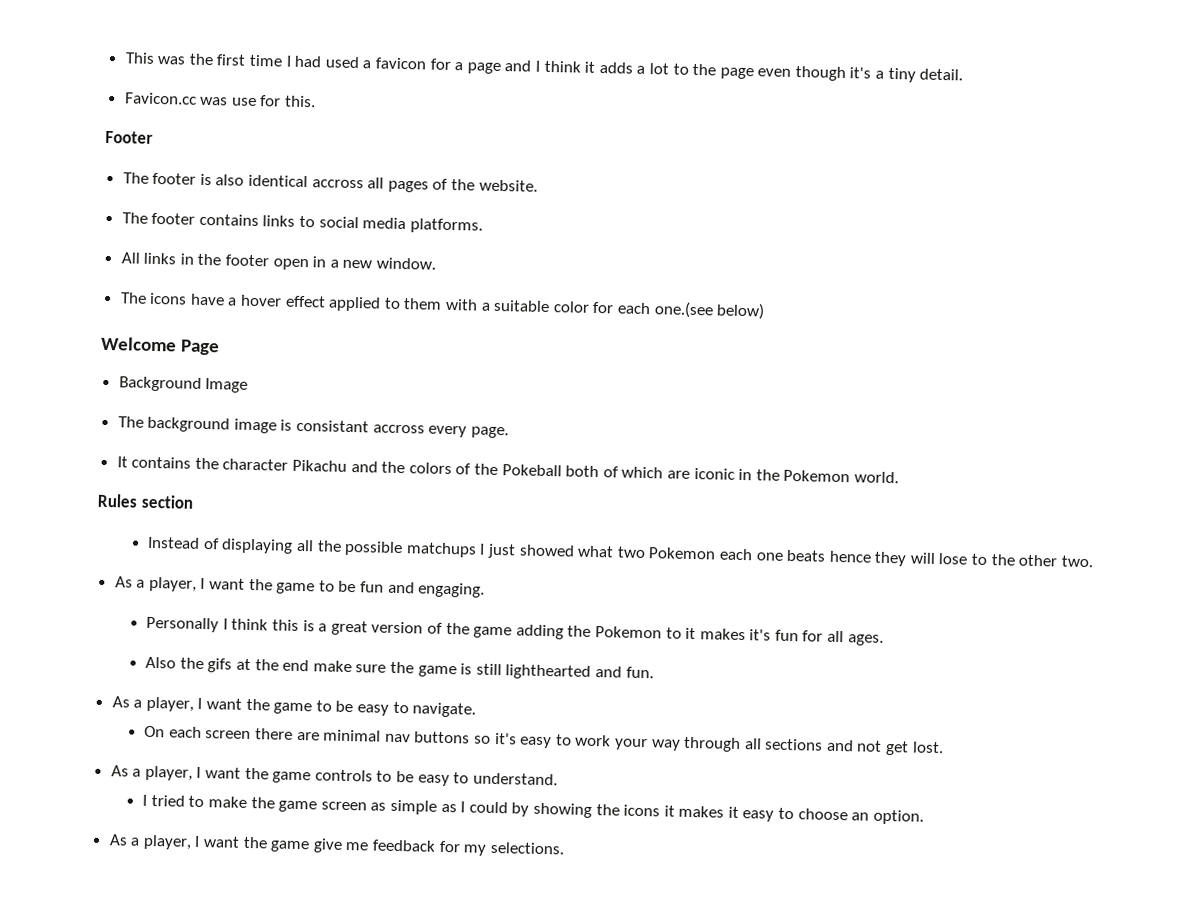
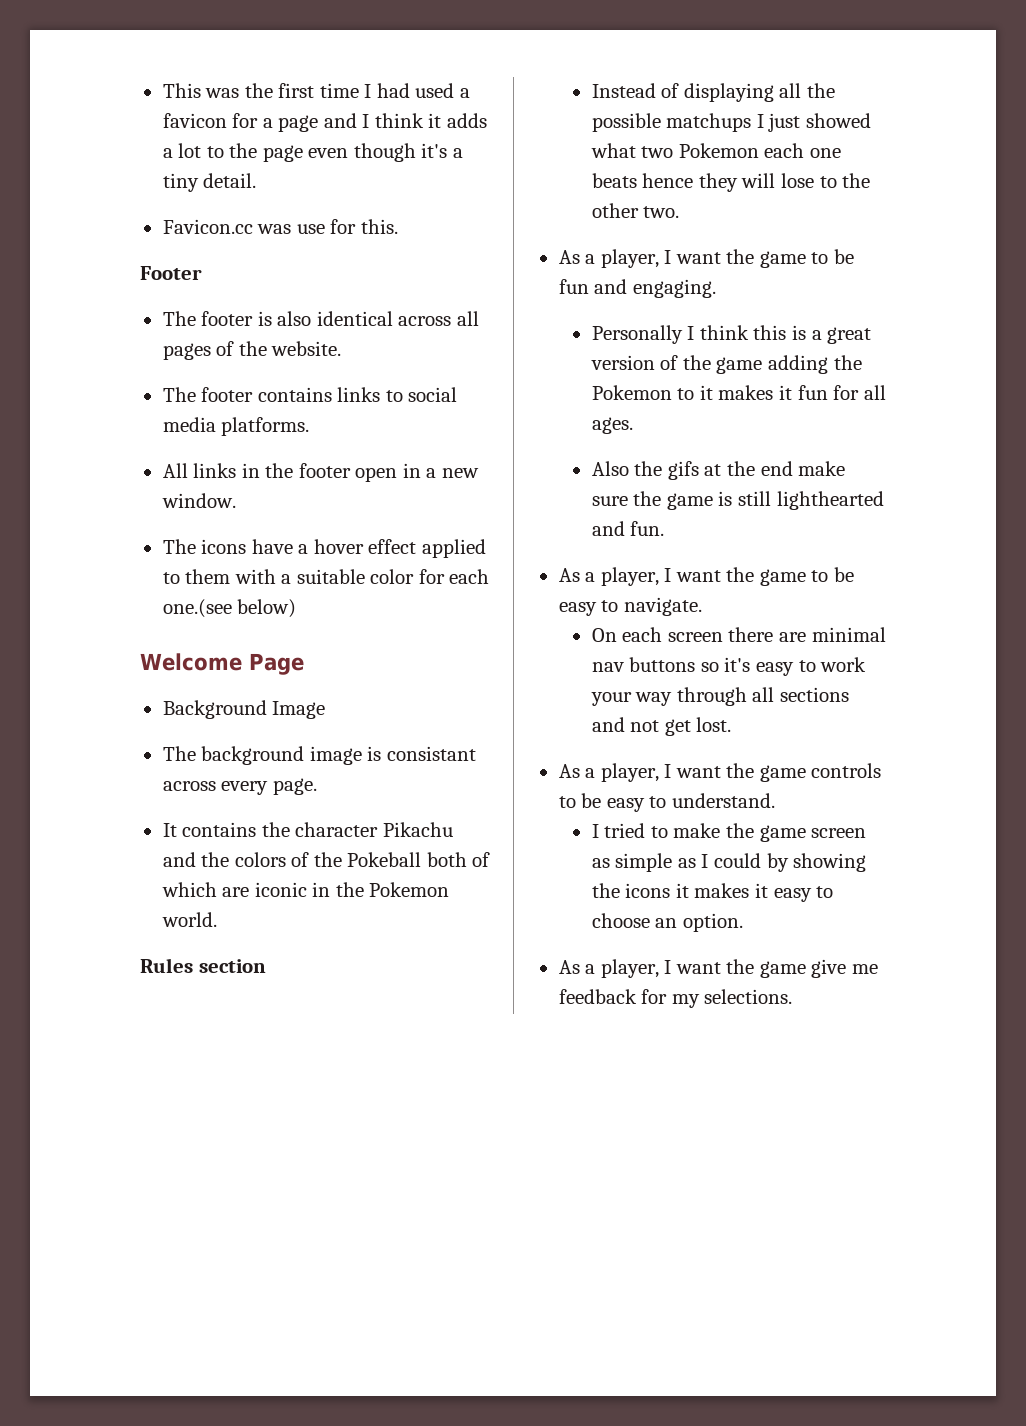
- The footer is also identical accross all pages of the website.
+ The footer is also identical across all pages of the website.
- The background image is consistant accross every page.
+ The background image is consistant across every page.
- Personally I think this is a great version of the game adding the Pokemon to it makes it's fun for all ages.
+ Personally I think this is a great version of the game adding the Pokemon to it makes it fun for all ages.

